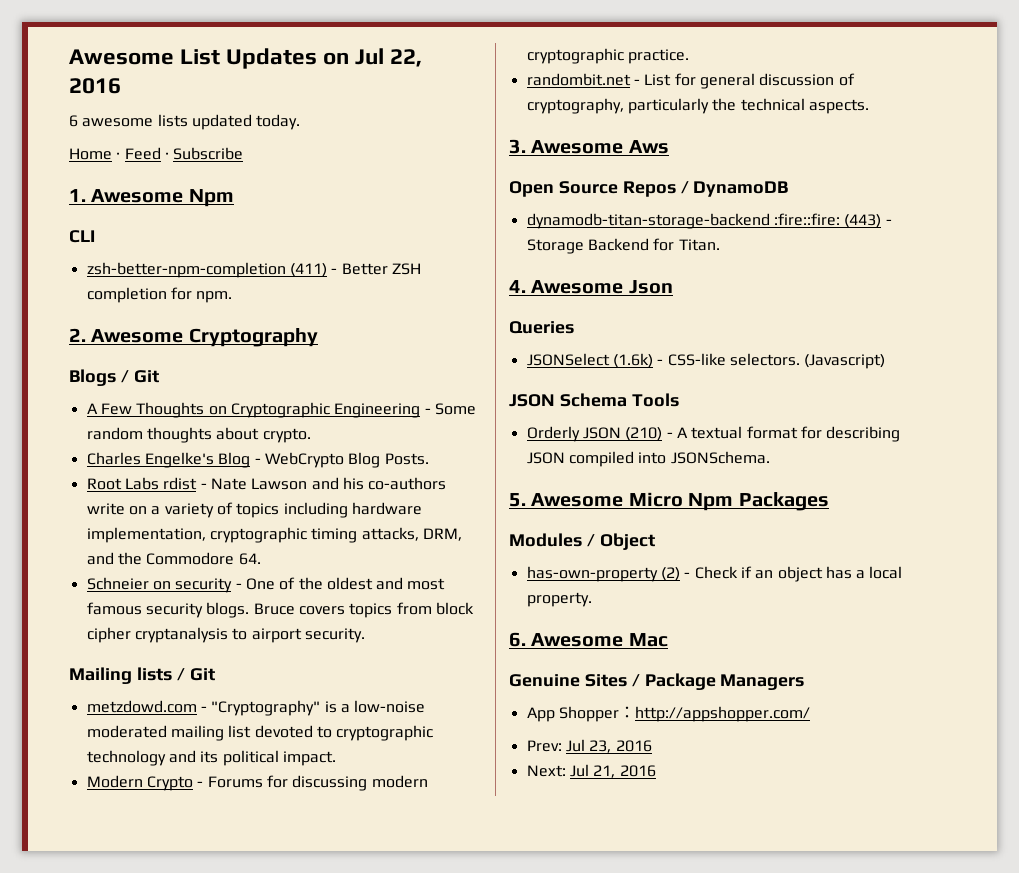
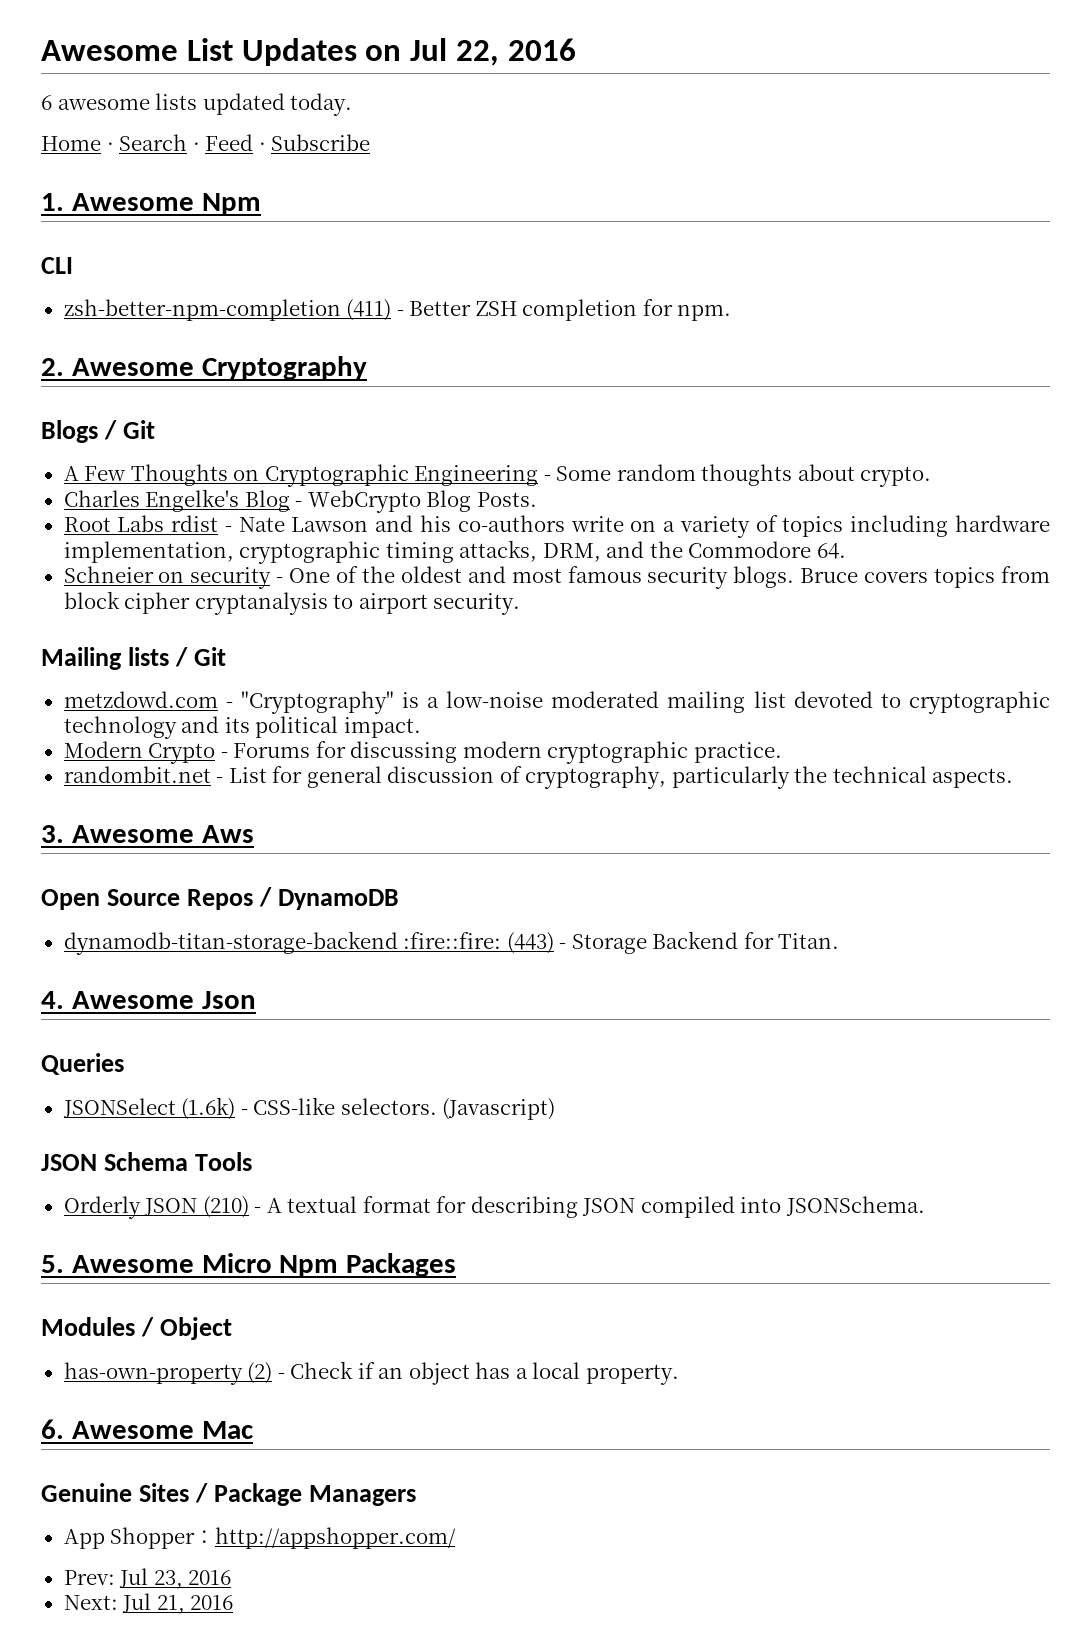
- Home · Feed · Subscribe
+ Home · Search · Feed · Subscribe

